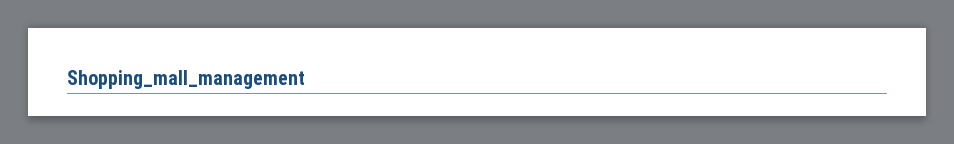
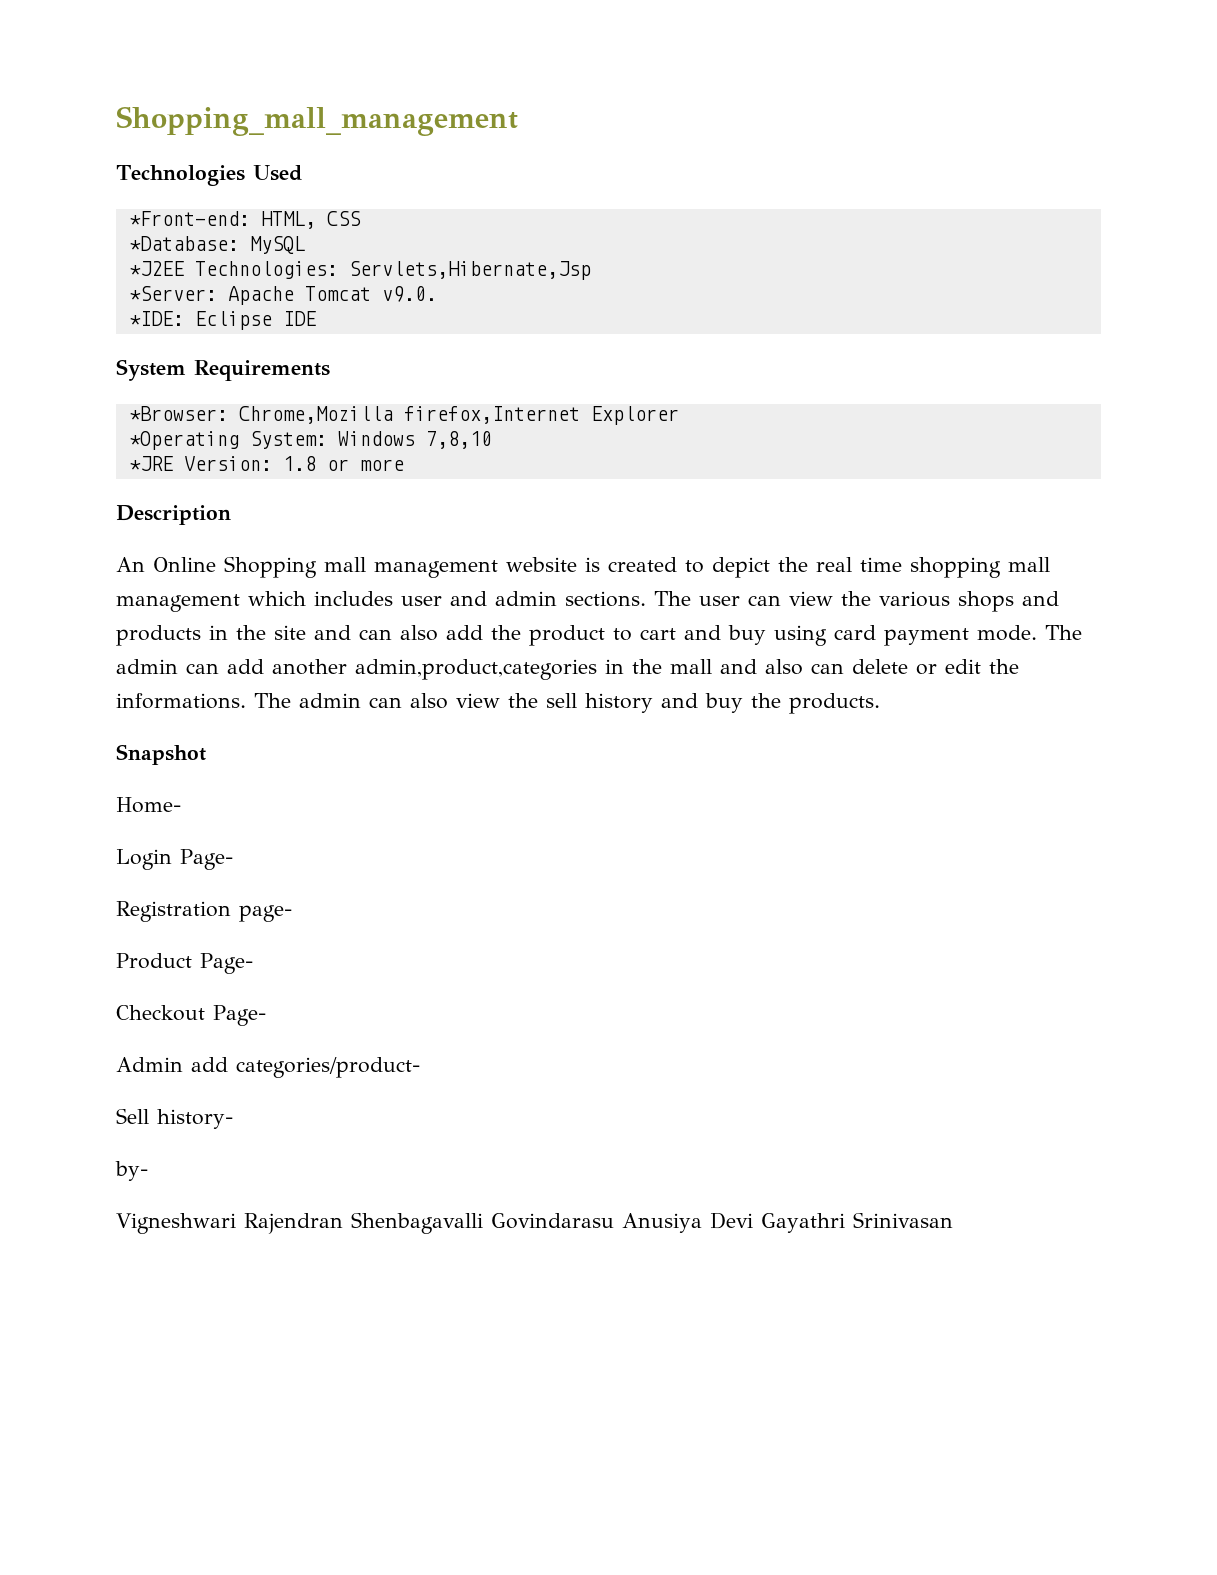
+ Technologies Used
+ *Front-end: HTML, CSS
+ *Database: MySQL
+ *J2EE Technologies: Servlets,Hibernate,Jsp
+ *Server: Apache Tomcat v9.0.
+ *IDE: Eclipse IDE
+ System Requirements
+ *Browser: Chrome,Mozilla firefox,Internet Explorer
+ *Operating System: Windows 7,8,10
+ *JRE Version: 1.8 or more
+ Description
+ An Online Shopping mall management website is created to depict the real time shopping mall management which includes user and admin sections. The user can view the various shops and products in the site and can also add the product to cart and buy using card payment mode. The admin can add another admin,product,categories in the mall and also can delete or edit the informations. The admin can also view the sell history and buy the products.
+ Snapshot
+ Home-
+ Login Page-
+ Registration page-
+ Product Page-
+ Checkout Page-
+ Admin add categories/product-
+ Sell history-
+ by-
+ Vigneshwari Rajendran Shenbagavalli Govindarasu Anusiya Devi Gayathri Srinivasan

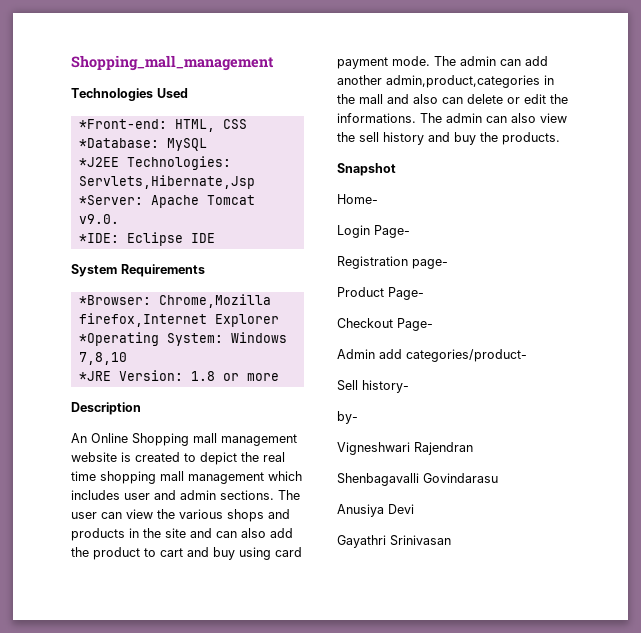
- Vigneshwari Rajendran Shenbagavalli Govindarasu Anusiya Devi Gayathri Srinivasan
+ Vigneshwari Rajendran
+ Shenbagavalli Govindarasu
+ Anusiya Devi
+ Gayathri Srinivasan

